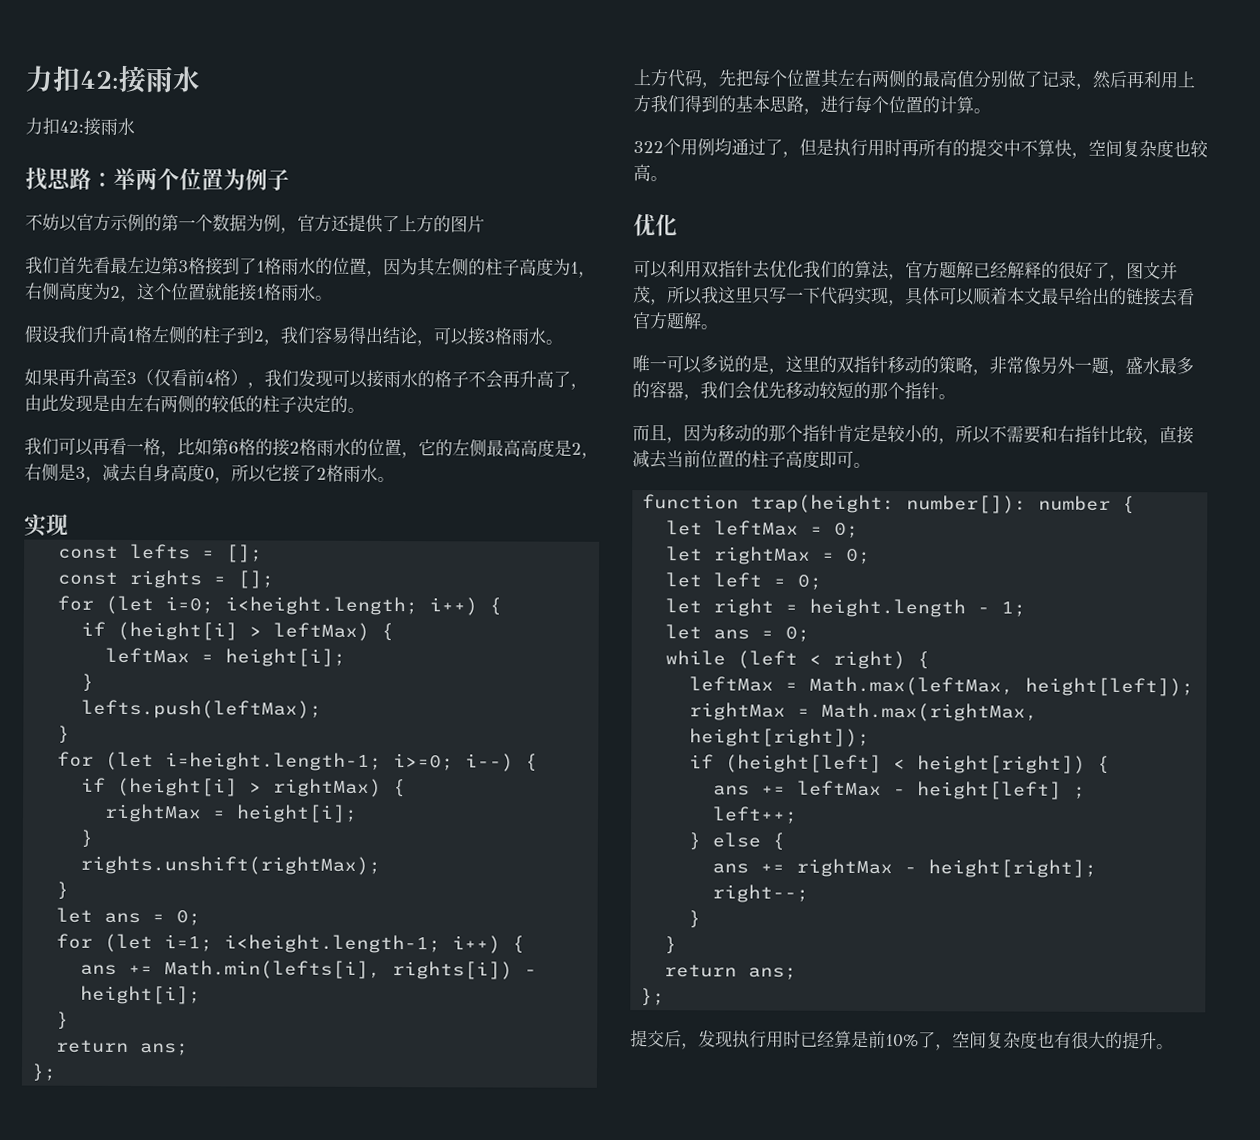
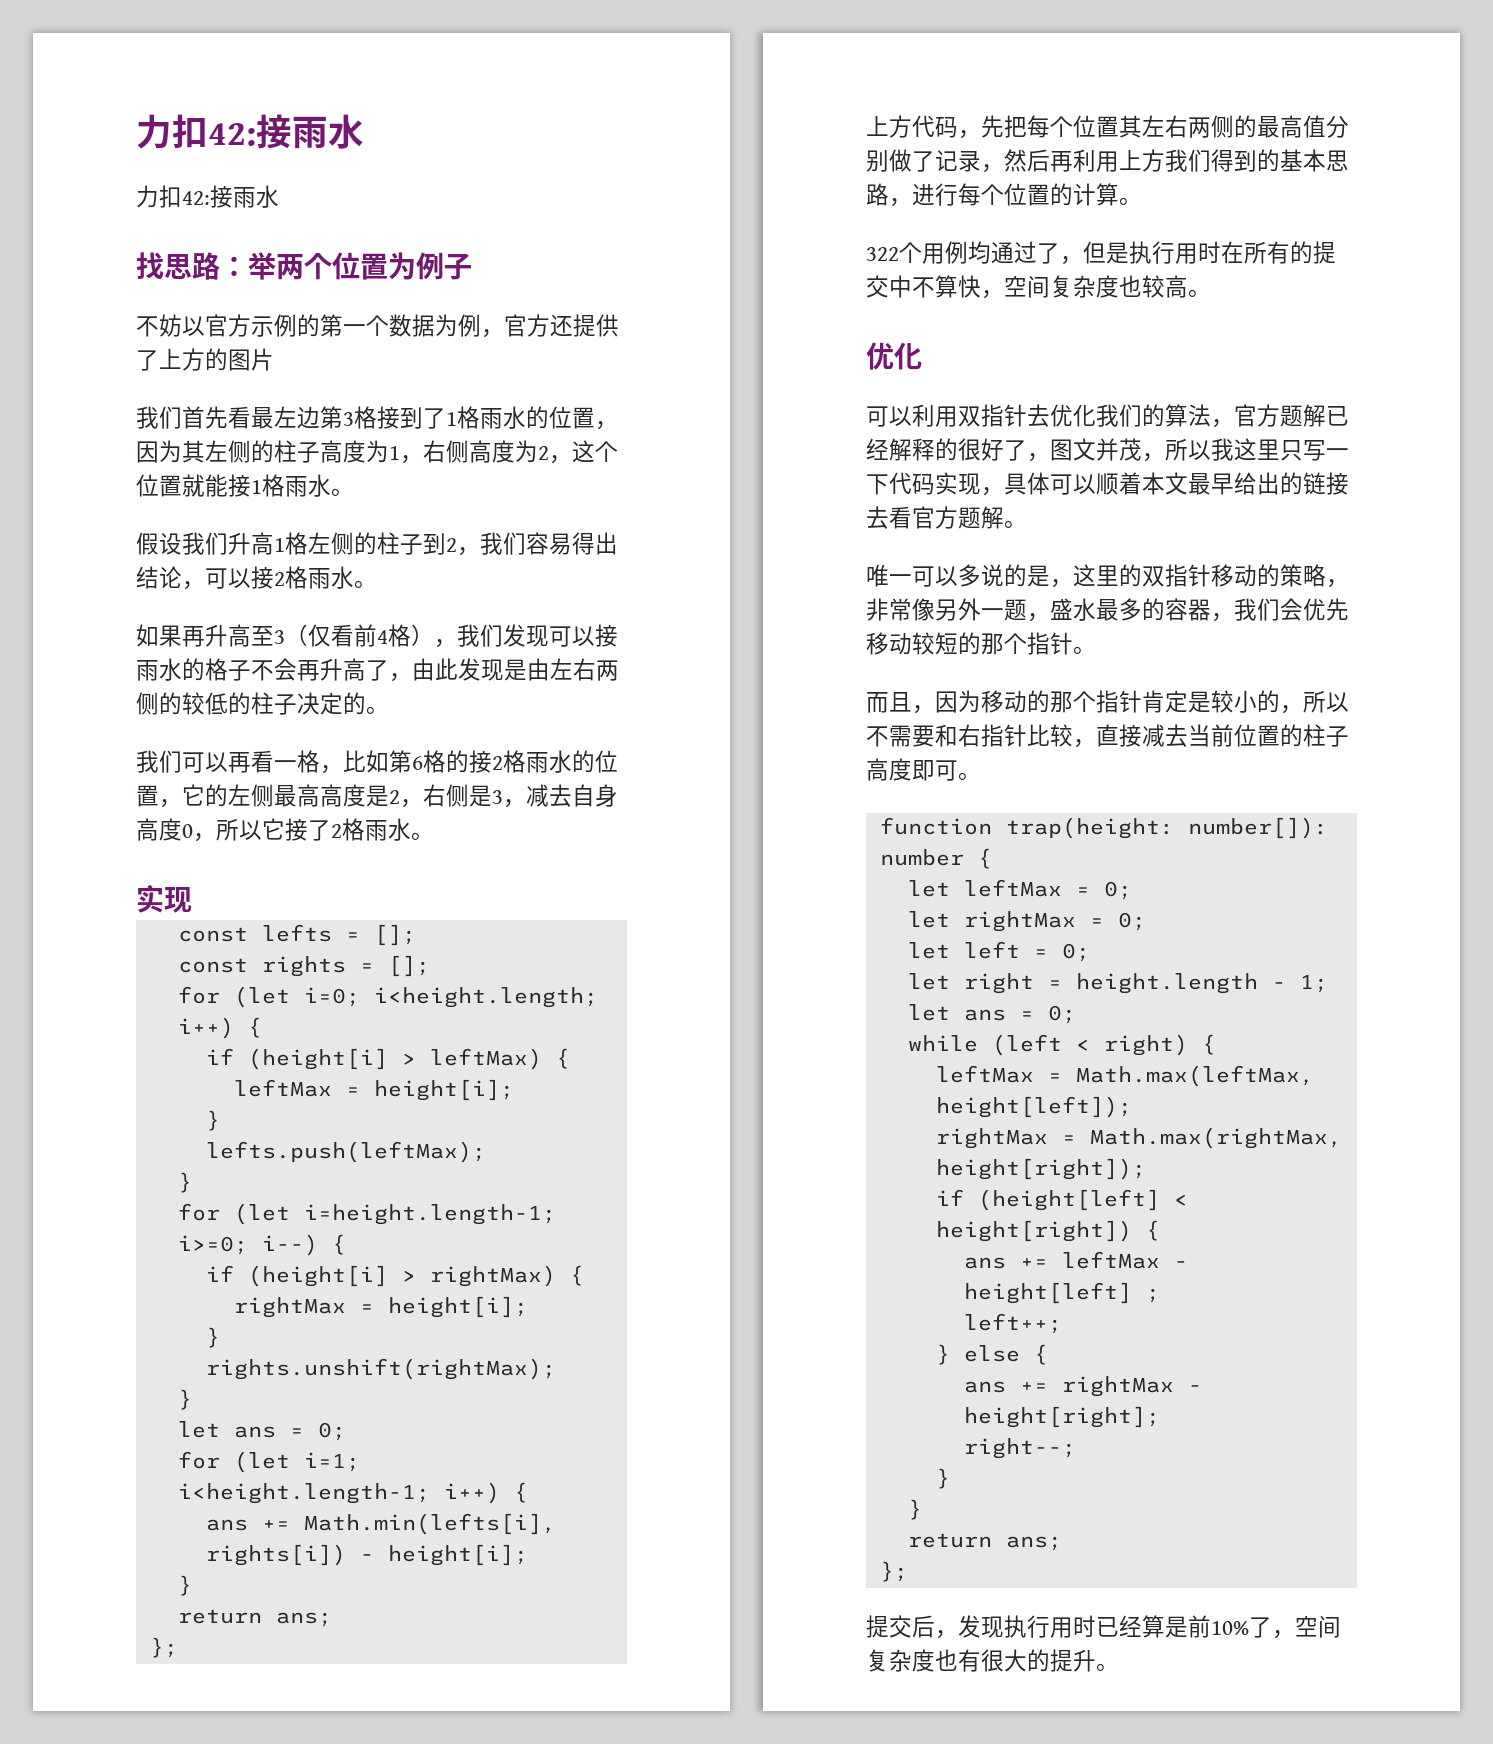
- 假设我们升高1格左侧的柱子到2，我们容易得出结论，可以接3格雨水。
+ 假设我们升高1格左侧的柱子到2，我们容易得出结论，可以接2格雨水。
- 322个用例均通过了，但是执行用时再所有的提交中不算快，空间复杂度也较高。
+ 322个用例均通过了，但是执行用时在所有的提交中不算快，空间复杂度也较高。

